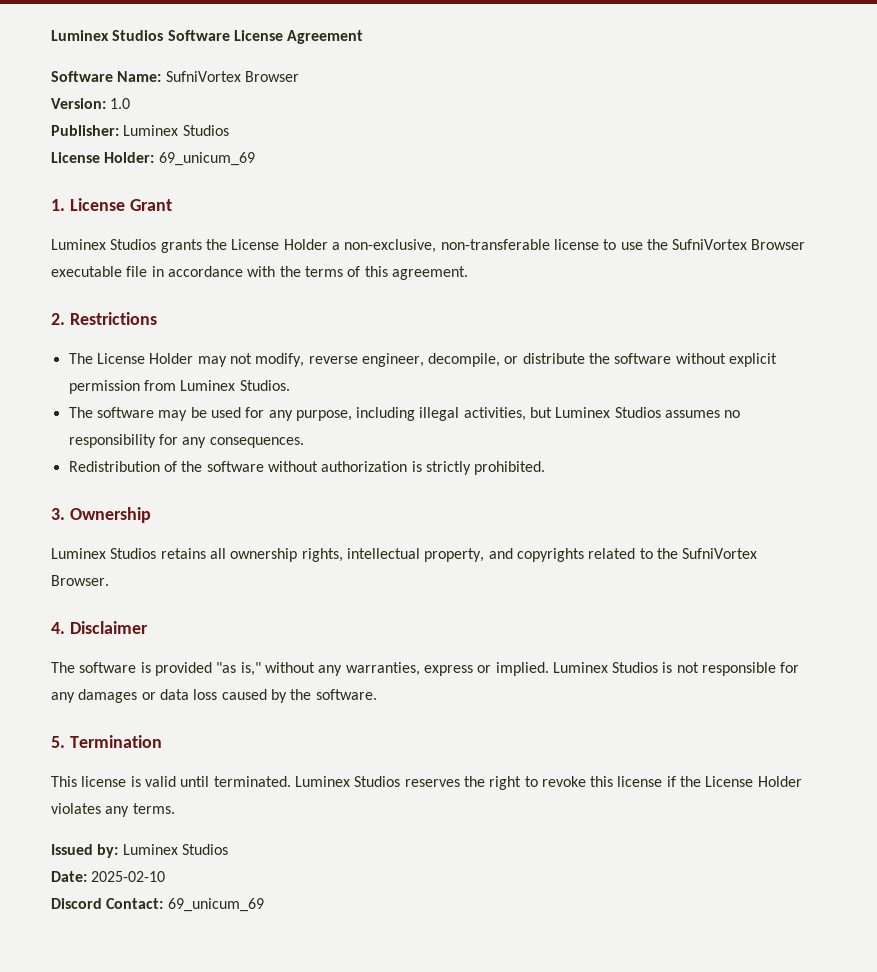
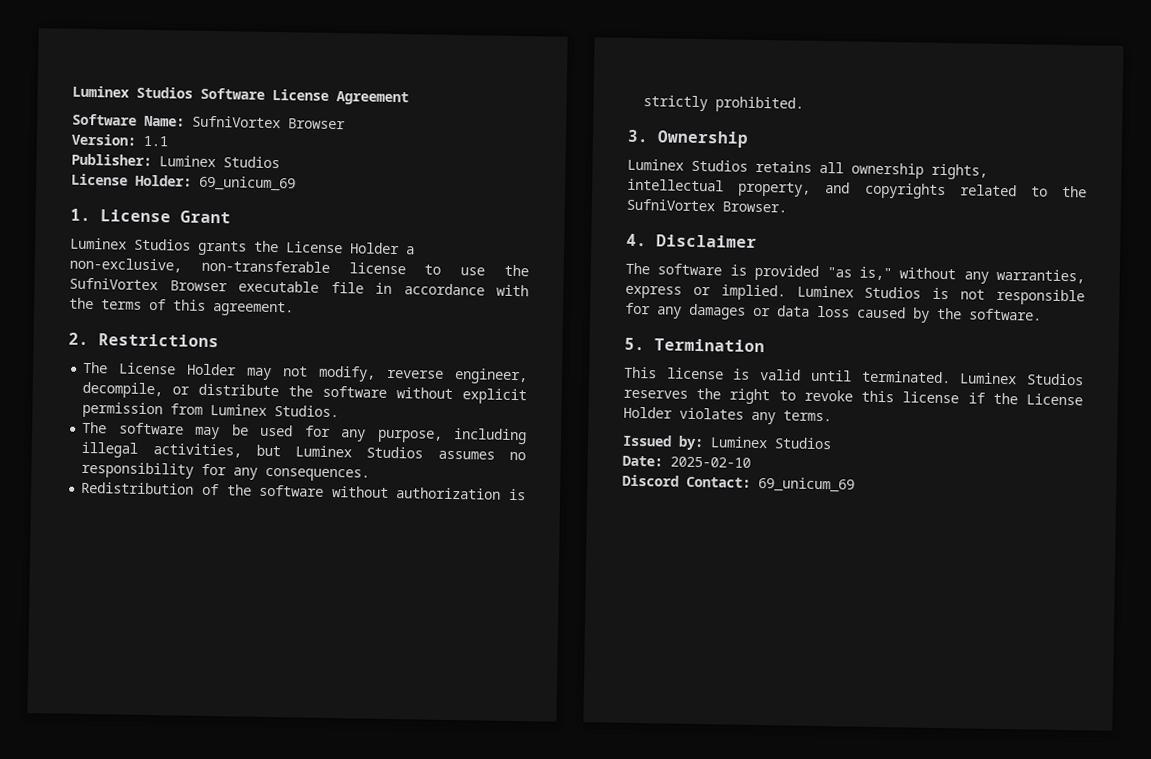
- Version: 1.0
+ Version: 1.1

